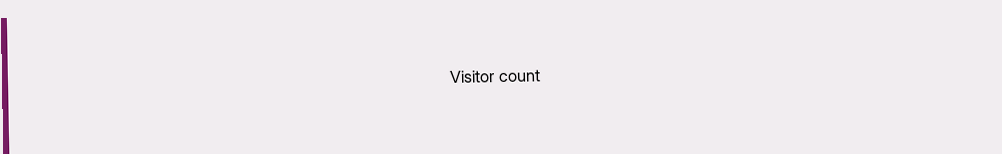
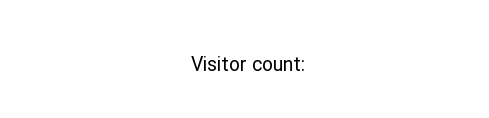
- Visitor count
+ Visitor count:

